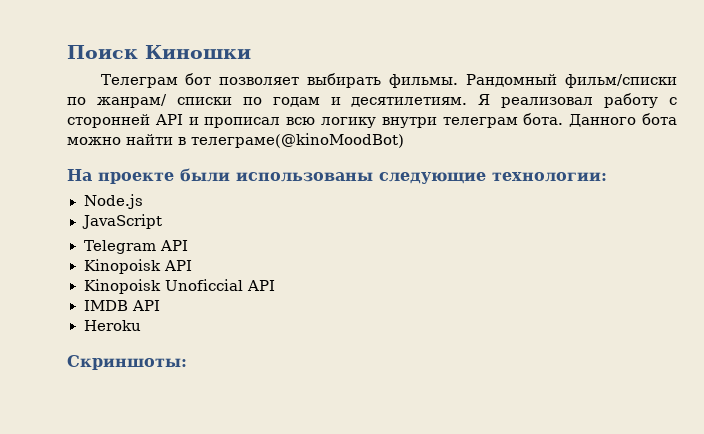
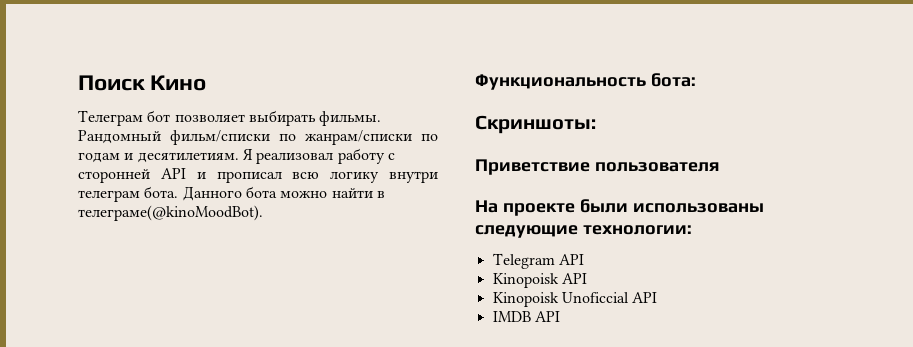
- Поиск Киношки
+ Поиск Кино
- Рандомный фильм/списки по жанрам/ списки по годам и десятилетиям.
+ Рандомный фильм/списки по жанрам/списки по годам и десятилетиям.
- Данного бота можно найти в телеграме(@kinoMoodBot)
+ Данного бота можно найти в телеграме(@kinoMoodBot).
+ Функциональность бота:
+ Скриншоты:
+ Приветствие пользователя
- Node.js
- JavaScript
- Heroku
- Скриншоты:

